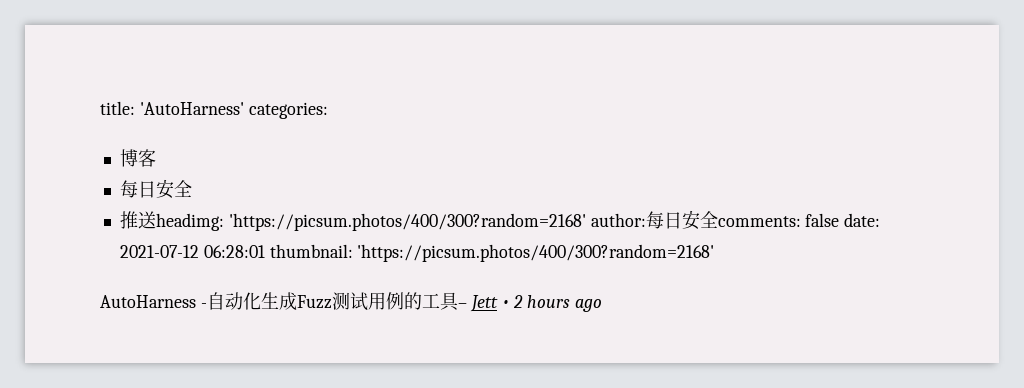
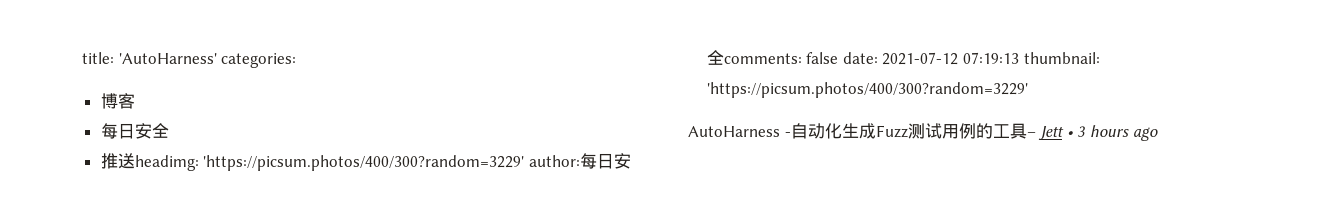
- 推送headimg: 'https://picsum.photos/400/300?random=2168' author:每日安全comments: false date: 2021-07-12 06:28:01 thumbnail: 'https://picsum.photos/400/300?random=2168'
+ 推送headimg: 'https://picsum.photos/400/300?random=3229' author:每日安全comments: false date: 2021-07-12 07:19:13 thumbnail: 'https://picsum.photos/400/300?random=3229'
- AutoHarness -自动化生成Fuzz测试用例的工具– Jett • 2 hours ago
+ AutoHarness -自动化生成Fuzz测试用例的工具– Jett • 3 hours ago

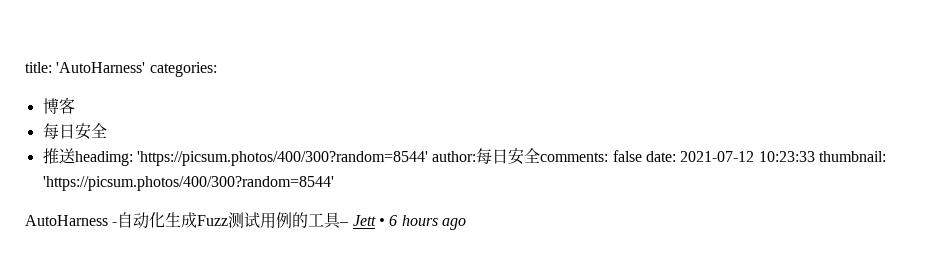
- 推送headimg: 'https://picsum.photos/400/300?random=3229' author:每日安全comments: false date: 2021-07-12 07:19:13 thumbnail: 'https://picsum.photos/400/300?random=3229'
+ 推送headimg: 'https://picsum.photos/400/300?random=8544' author:每日安全comments: false date: 2021-07-12 10:23:33 thumbnail: 'https://picsum.photos/400/300?random=8544'
- AutoHarness -自动化生成Fuzz测试用例的工具– Jett • 3 hours ago
+ AutoHarness -自动化生成Fuzz测试用例的工具– Jett • 6 hours ago

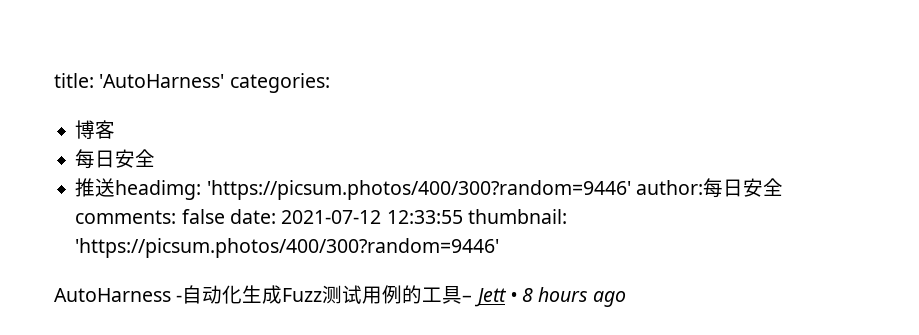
- 推送headimg: 'https://picsum.photos/400/300?random=8544' author:每日安全comments: false date: 2021-07-12 10:23:33 thumbnail: 'https://picsum.photos/400/300?random=8544'
+ 推送headimg: 'https://picsum.photos/400/300?random=9446' author:每日安全comments: false date: 2021-07-12 12:33:55 thumbnail: 'https://picsum.photos/400/300?random=9446'
- AutoHarness -自动化生成Fuzz测试用例的工具– Jett • 6 hours ago
+ AutoHarness -自动化生成Fuzz测试用例的工具– Jett • 8 hours ago

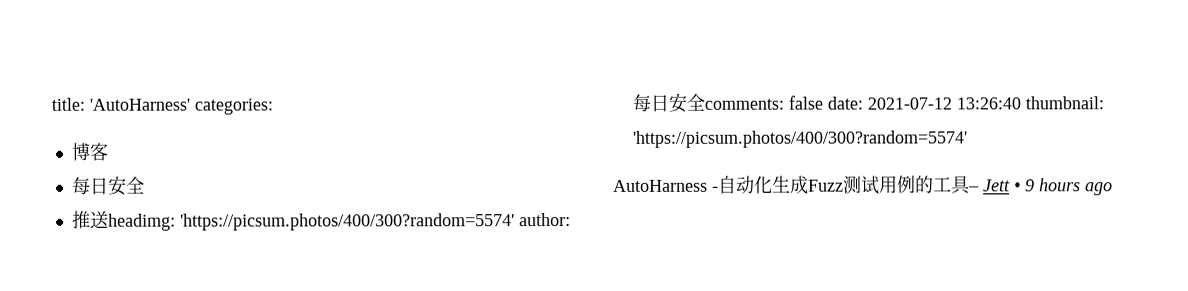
- 推送headimg: 'https://picsum.photos/400/300?random=9446' author:每日安全comments: false date: 2021-07-12 12:33:55 thumbnail: 'https://picsum.photos/400/300?random=9446'
+ 推送headimg: 'https://picsum.photos/400/300?random=5574' author:每日安全comments: false date: 2021-07-12 13:26:40 thumbnail: 'https://picsum.photos/400/300?random=5574'
- AutoHarness -自动化生成Fuzz测试用例的工具– Jett • 8 hours ago
+ AutoHarness -自动化生成Fuzz测试用例的工具– Jett • 9 hours ago

